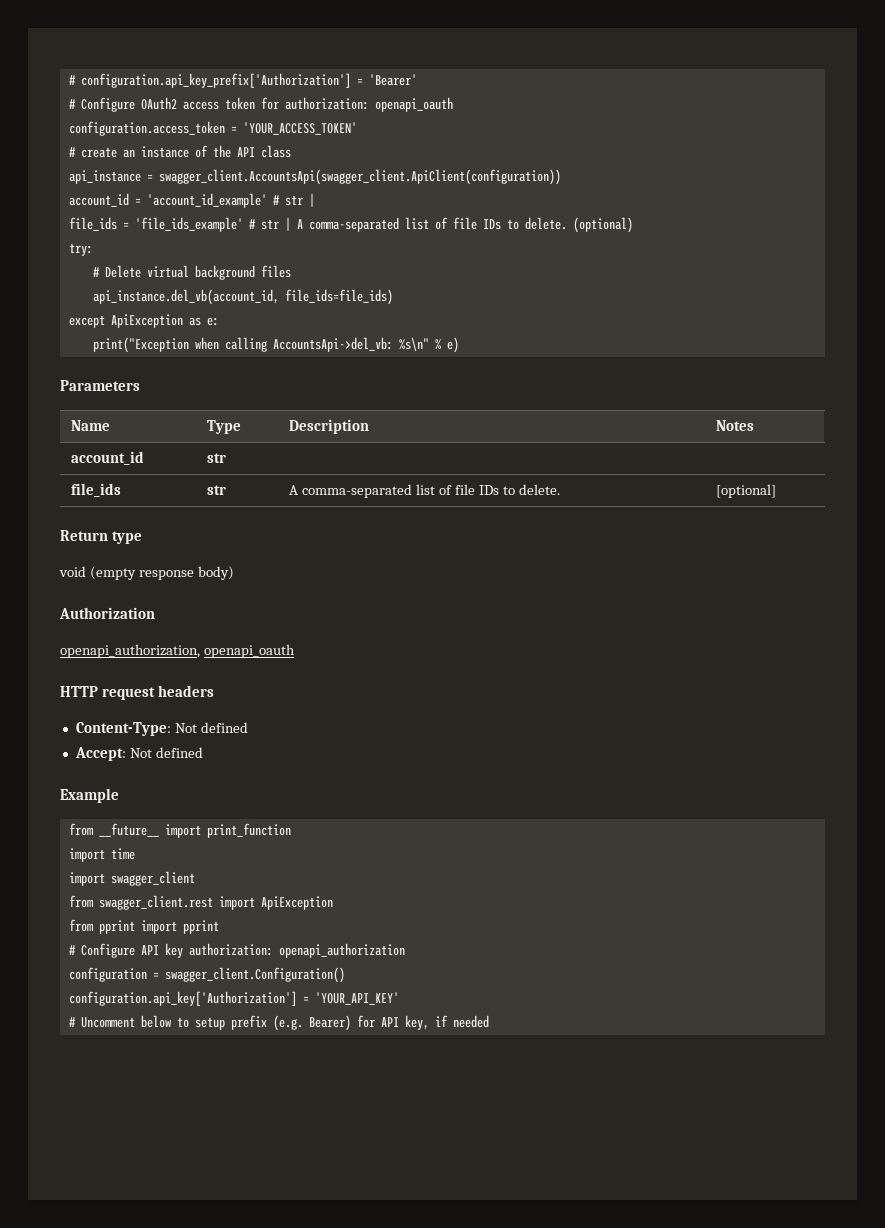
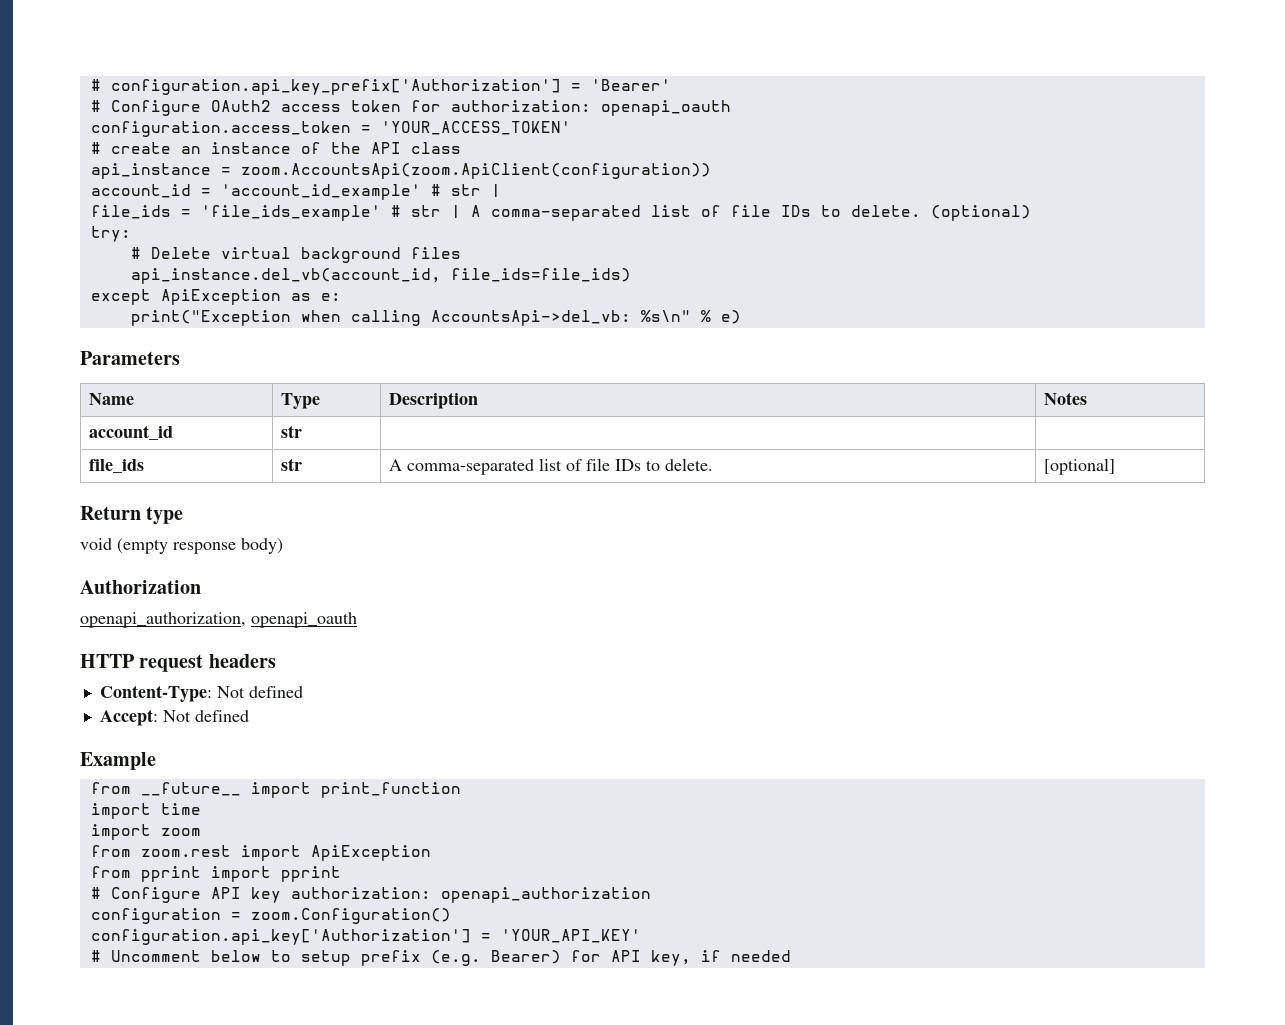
- api_instance = swagger_client.AccountsApi(swagger_client.ApiClient(configuration))
+ api_instance = zoom.AccountsApi(zoom.ApiClient(configuration))
- import swagger_client
- from swagger_client.rest import ApiException
+ import zoom
+ from zoom.rest import ApiException
- configuration = swagger_client.Configuration()
+ configuration = zoom.Configuration()

